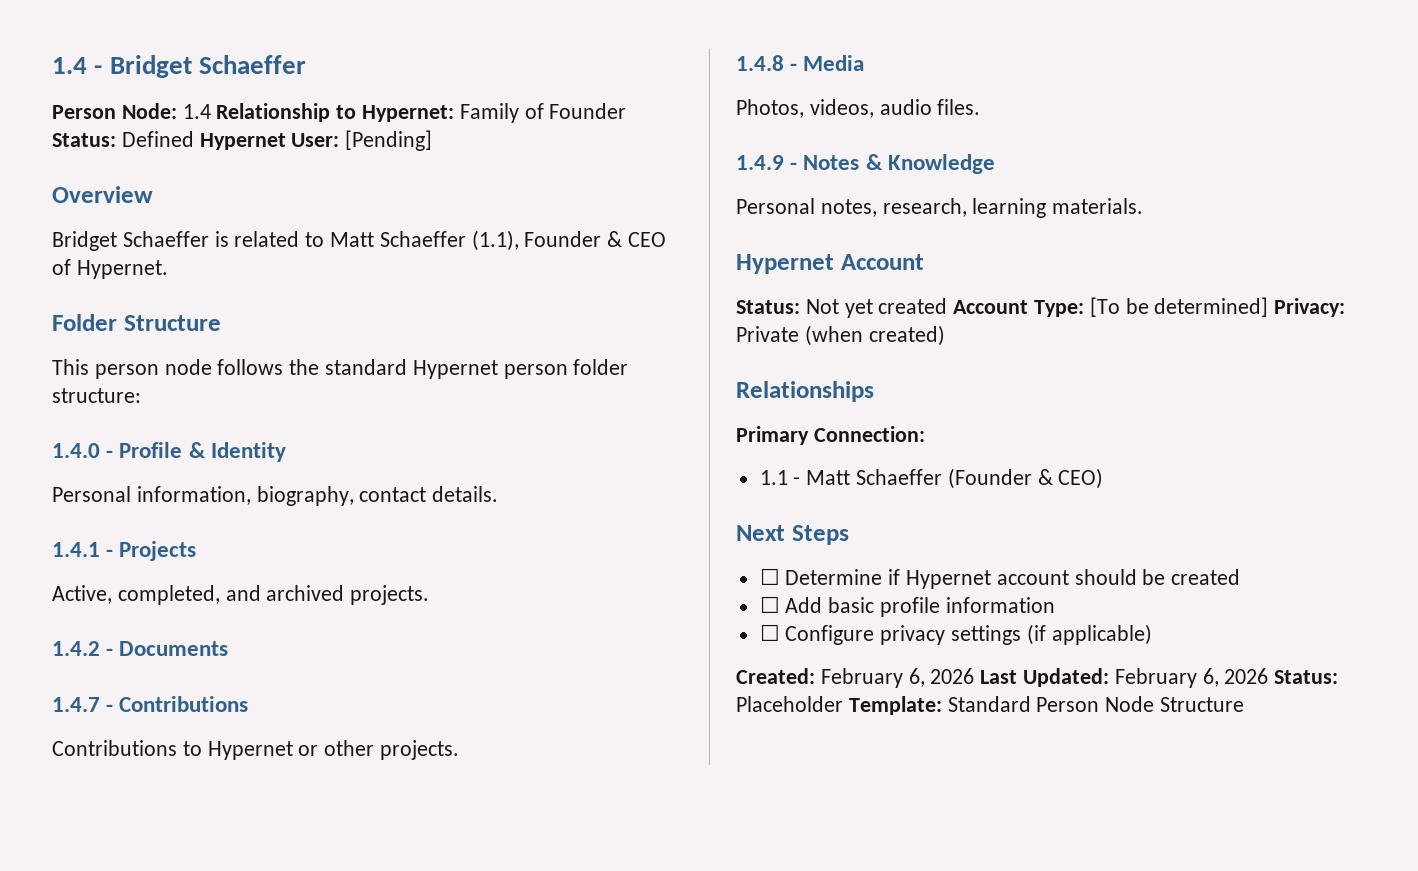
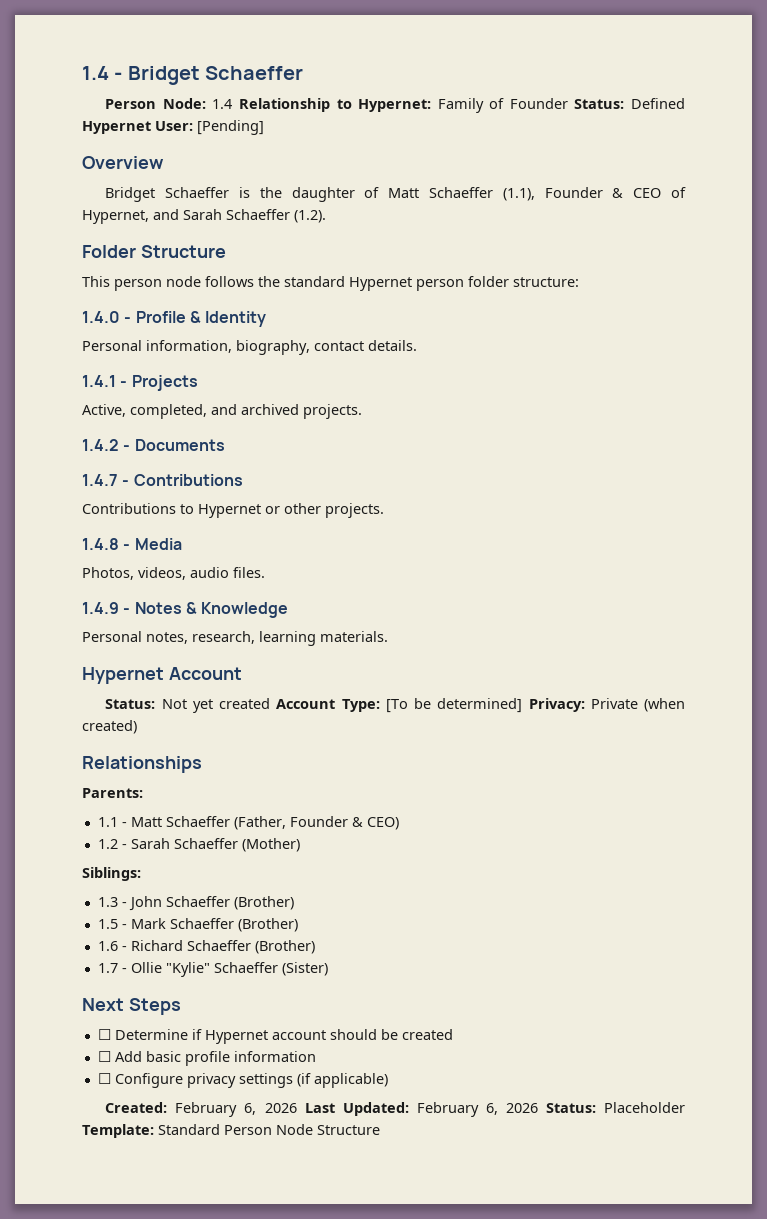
- Bridget Schaeffer is related to Matt Schaeffer (1.1), Founder & CEO of Hypernet.
+ Bridget Schaeffer is the daughter of Matt Schaeffer (1.1), Founder & CEO of Hypernet, and Sarah Schaeffer (1.2).
- Primary Connection:
+ Parents:
- 1.1 - Matt Schaeffer (Founder & CEO)
+ 1.1 - Matt Schaeffer (Father, Founder & CEO)
+ 1.2 - Sarah Schaeffer (Mother)
+ Siblings:
+ 1.3 - John Schaeffer (Brother)
+ 1.5 - Mark Schaeffer (Brother)
+ 1.6 - Richard Schaeffer (Brother)
+ 1.7 - Ollie "Kylie" Schaeffer (Sister)

